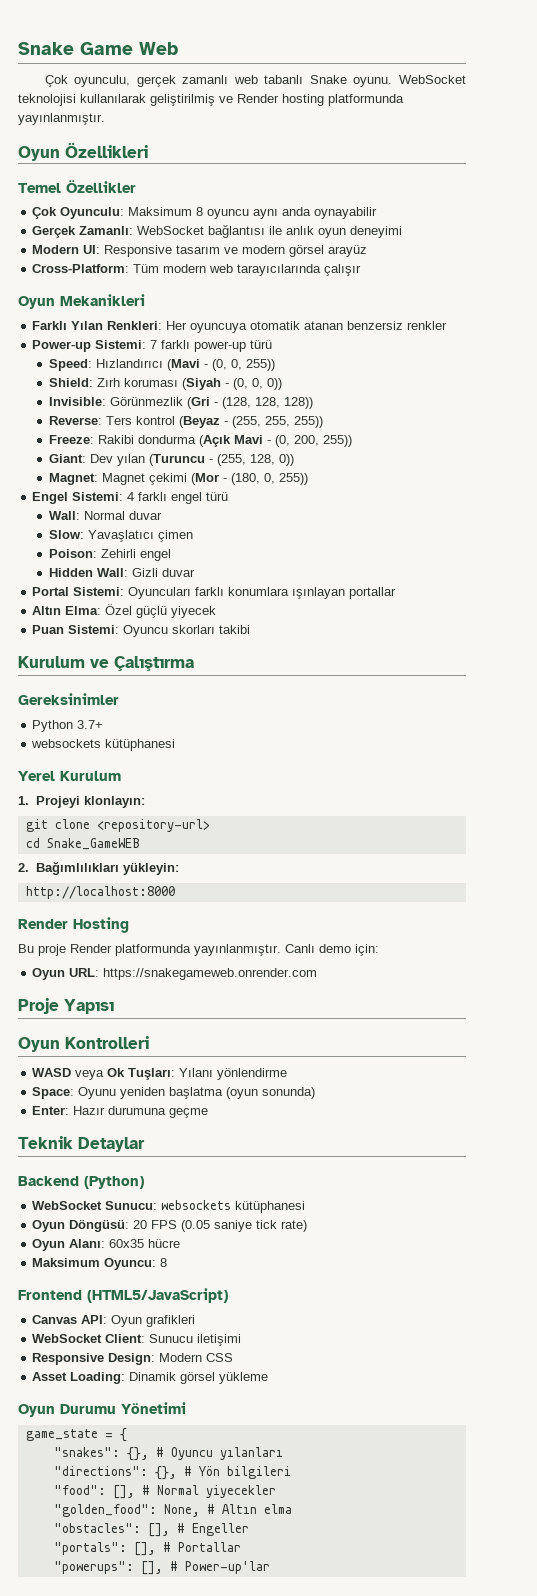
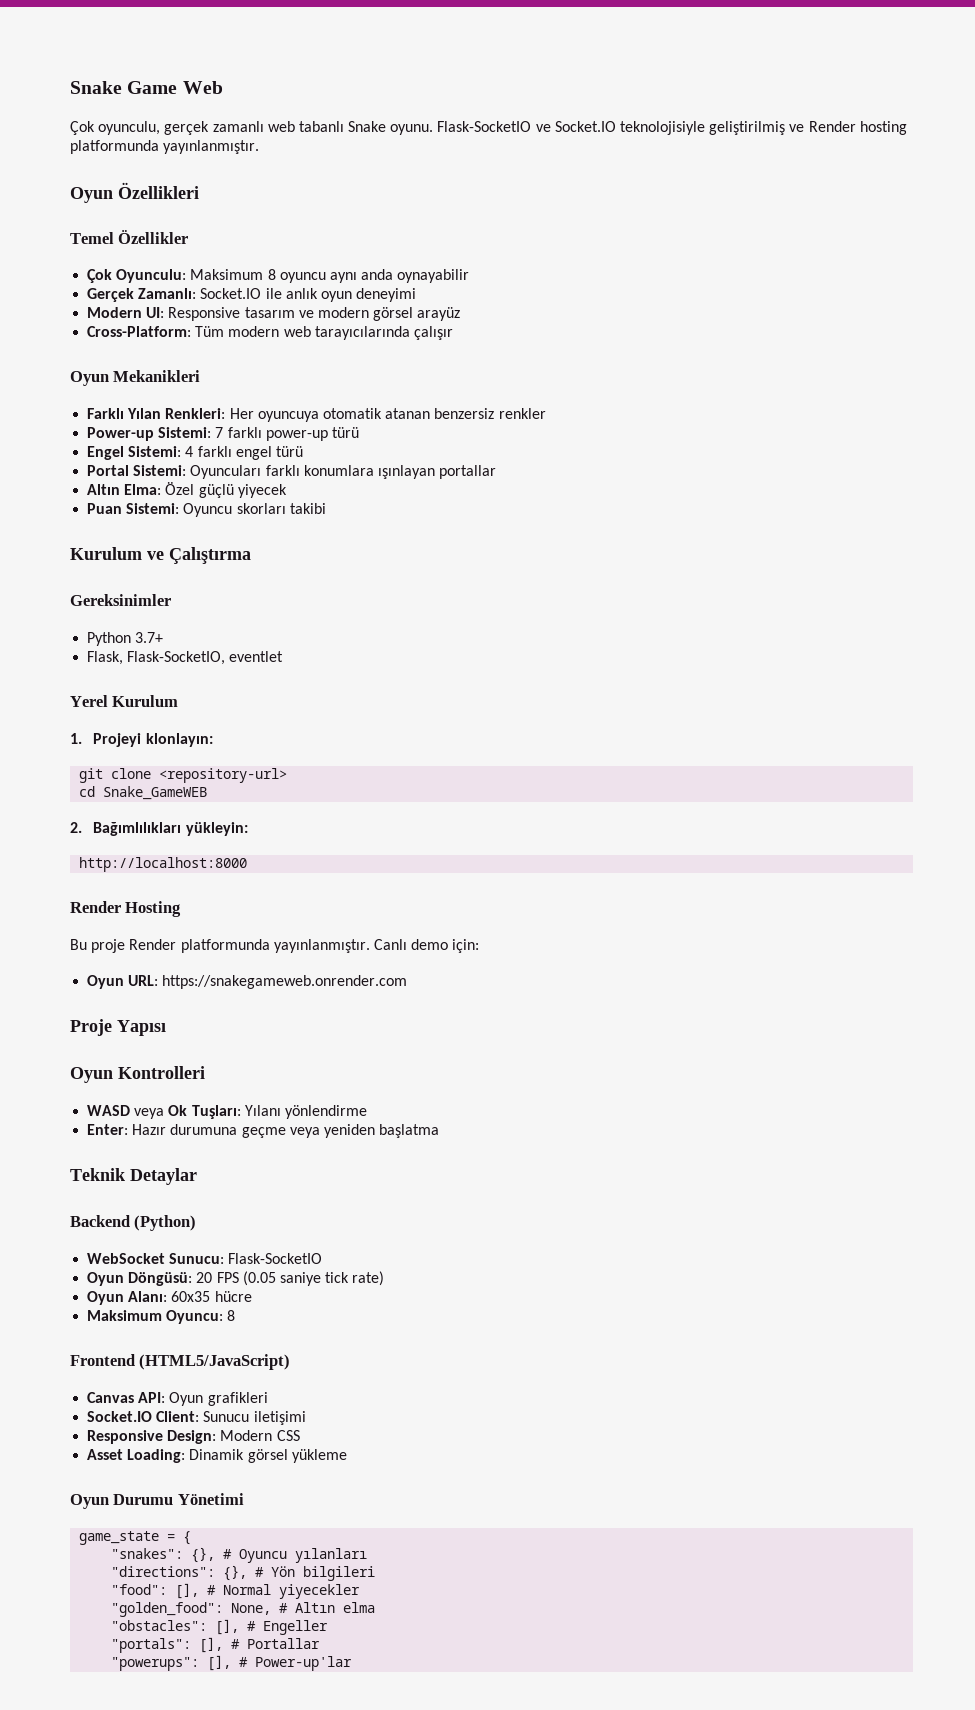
- WebSocket teknolojisi kullanılarak geliştirilmiş ve Render hosting platformunda yayınlanmıştır.
+ Flask-SocketIO ve Socket.IO teknolojisiyle geliştirilmiş ve Render hosting platformunda yayınlanmıştır.
- Gerçek Zamanlı: WebSocket bağlantısı ile anlık oyun deneyimi
+ Gerçek Zamanlı: Socket.IO ile anlık oyun deneyimi
- Speed: Hızlandırıcı (Mavi - (0, 0, 255))
- Shield: Zırh koruması (Siyah - (0, 0, 0))
- Invisible: Görünmezlik (Gri - (128, 128, 128))
- Reverse: Ters kontrol (Beyaz - (255, 255, 255))
- Freeze: Rakibi dondurma (Açık Mavi - (0, 200, 255))
- Giant: Dev yılan (Turuncu - (255, 128, 0))
- Magnet: Magnet çekimi (Mor - (180, 0, 255))
- Wall: Normal duvar
- Slow: Yavaşlatıcı çimen
- Poison: Zehirli engel
- Hidden Wall: Gizli duvar
  Python 3.7+
- websockets kütüphanesi
+ Flask, Flask-SocketIO, eventlet
- Space: Oyunu yeniden başlatma (oyun sonunda)
- Enter: Hazır durumuna geçme
+ Enter: Hazır durumuna geçme veya yeniden başlatma
- WebSocket Sunucu: websockets kütüphanesi
+ WebSocket Sunucu: Flask-SocketIO
- WebSocket Client: Sunucu iletişimi
+ Socket.IO Client: Sunucu iletişimi

